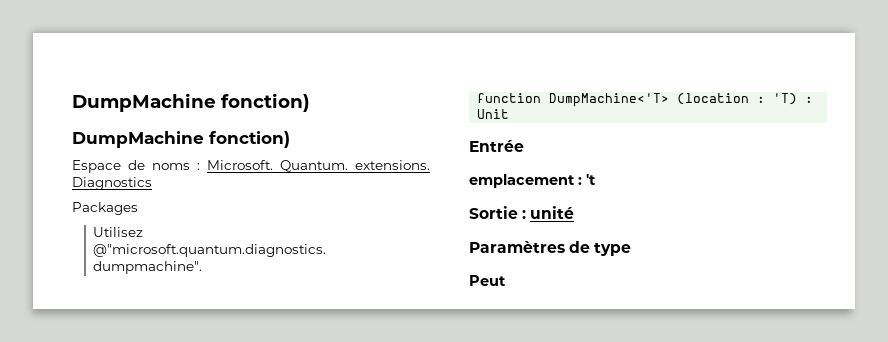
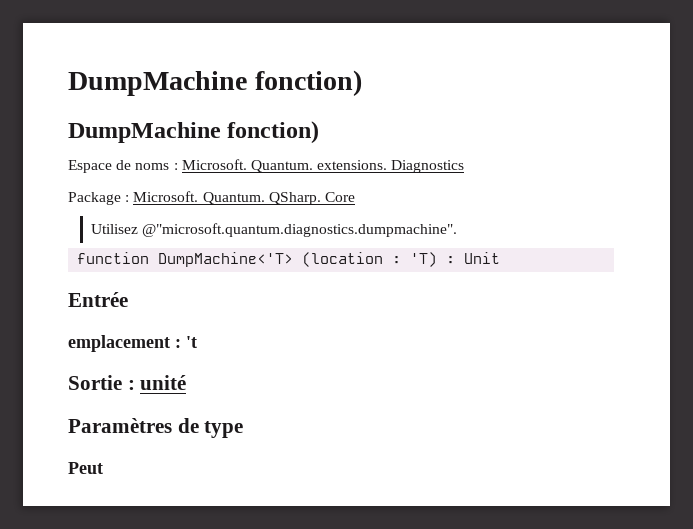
- Packages
+ Package : Microsoft. Quantum. QSharp. Core

